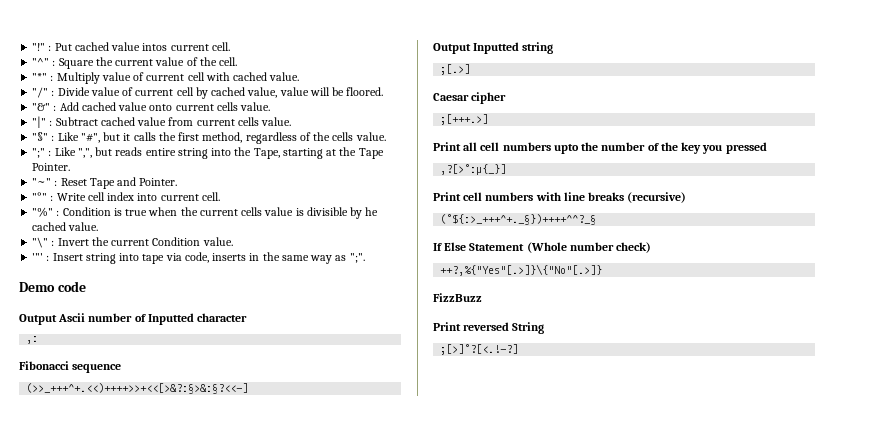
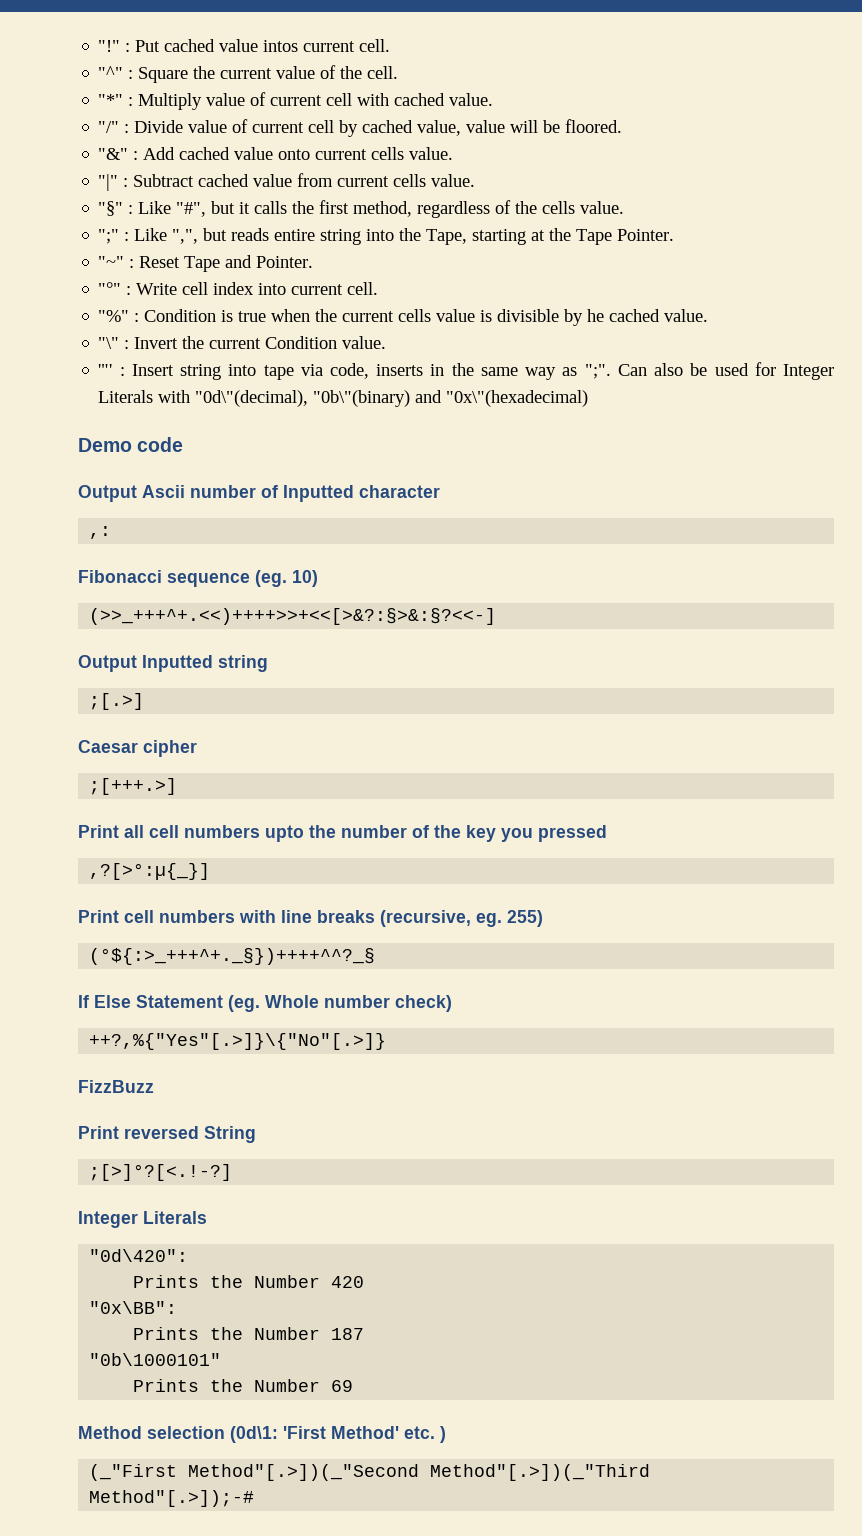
+ Can also be used for Integer Literals with "0d\"(decimal), "0b\"(binary) and "0x\"(hexadecimal)
- Fibonacci sequence
+ Fibonacci sequence (eg. 10)
- Print cell numbers with line breaks (recursive)
+ Print cell numbers with line breaks (recursive, eg. 255)
- If Else Statement (Whole number check)
+ If Else Statement (eg. Whole number check)
  ;[>]°?[<.!-?]
+ Integer Literals
+ "0d\420":
+ Prints the Number 420
+ "0x\BB":
+ Prints the Number 187
+ "0b\1000101"
+ Prints the Number 69
+ Method selection (0d\1: 'First Method' etc. )
+ (_"First Method"[.>])(_"Second Method"[.>])(_"Third Method"[.>]);-#

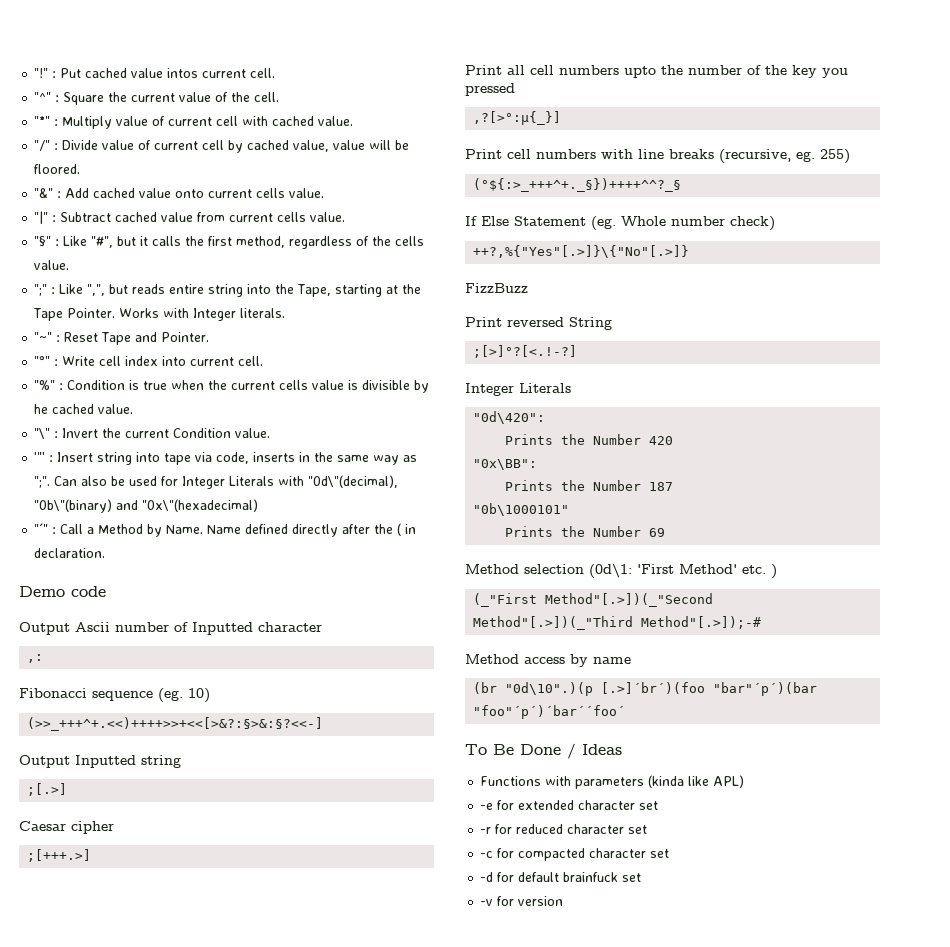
+ Works with Integer literals.
+ "´" : Call a Method by Name. Name defined directly after the ( in declaration.
+ Method access by name
+ (br "0d\10".)(p [.>]´br´)(foo "bar"´p´)(bar "foo"´p´)´bar´´foo´
+ To Be Done / Ideas
+ Functions with parameters (kinda like APL)
+ -e for extended character set
+ -r for reduced character set
+ -c for compacted character set
+ -d for default brainfuck set
+ -v for version

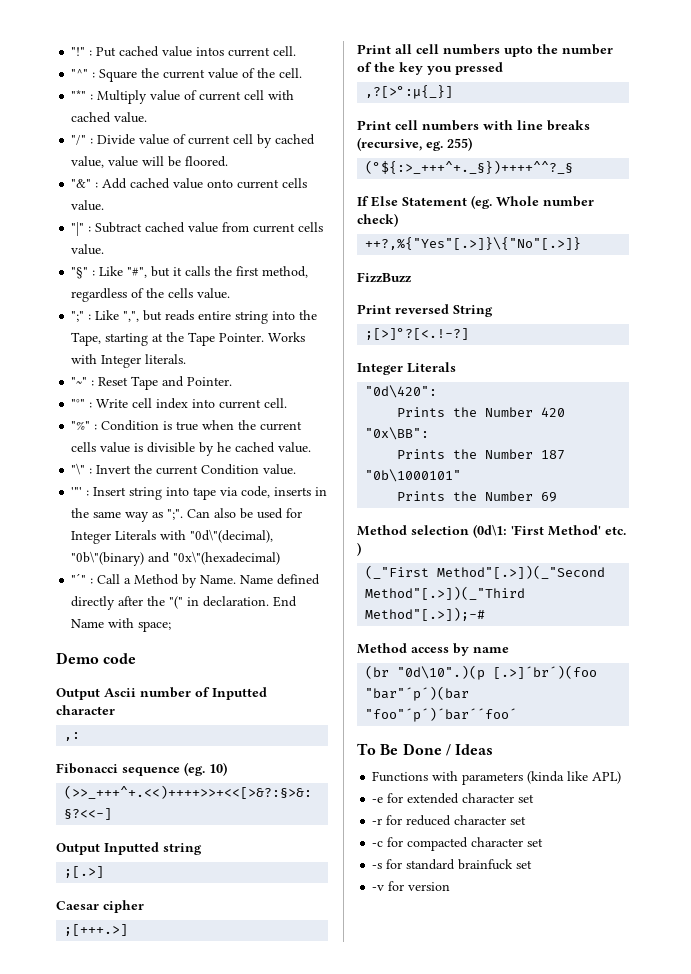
- Name defined directly after the ( in declaration.
+ Name defined directly after the "(" in declaration. End Name with space;
- -d for default brainfuck set
+ -s for standard brainfuck set

